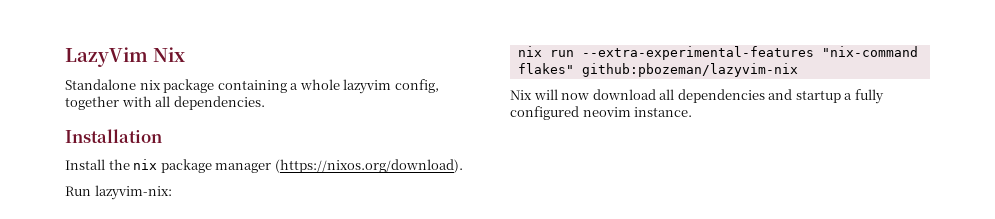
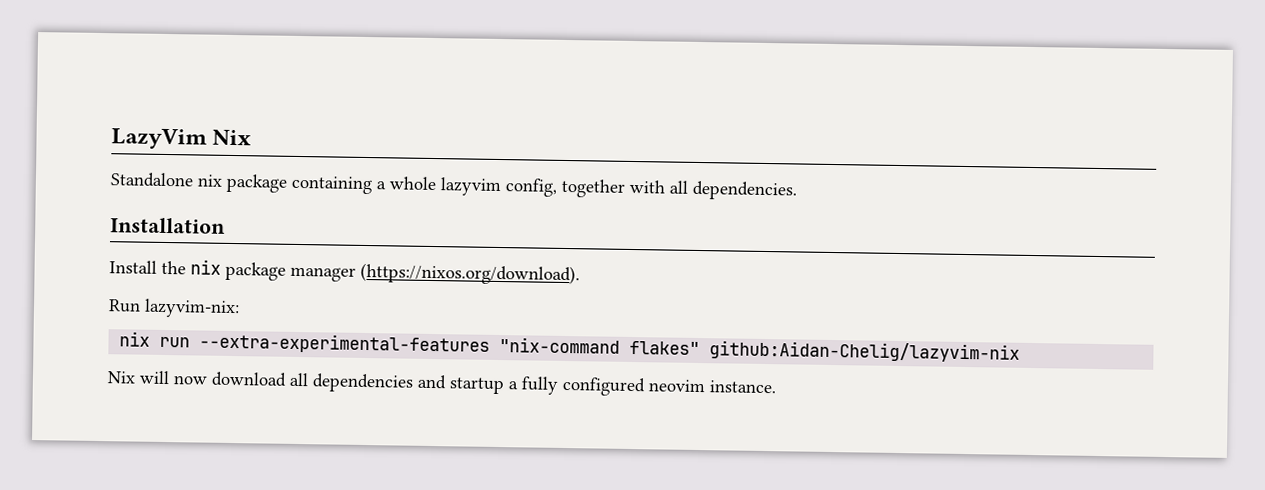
- nix run --extra-experimental-features "nix-command flakes" github:pbozeman/lazyvim-nix
+ nix run --extra-experimental-features "nix-command flakes" github:Aidan-Chelig/lazyvim-nix

